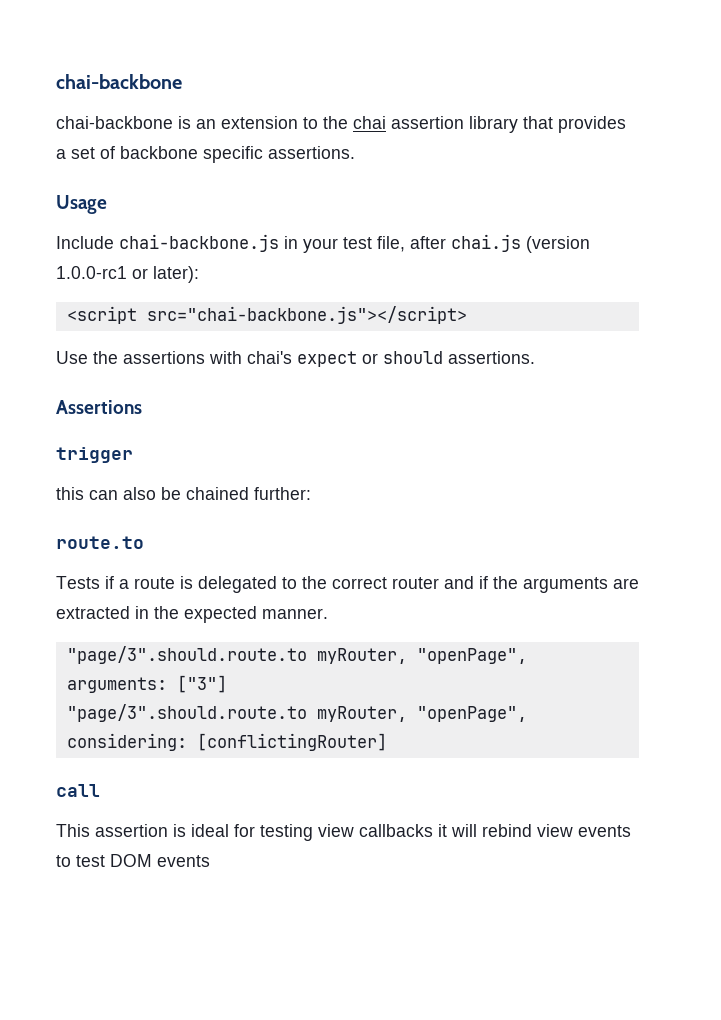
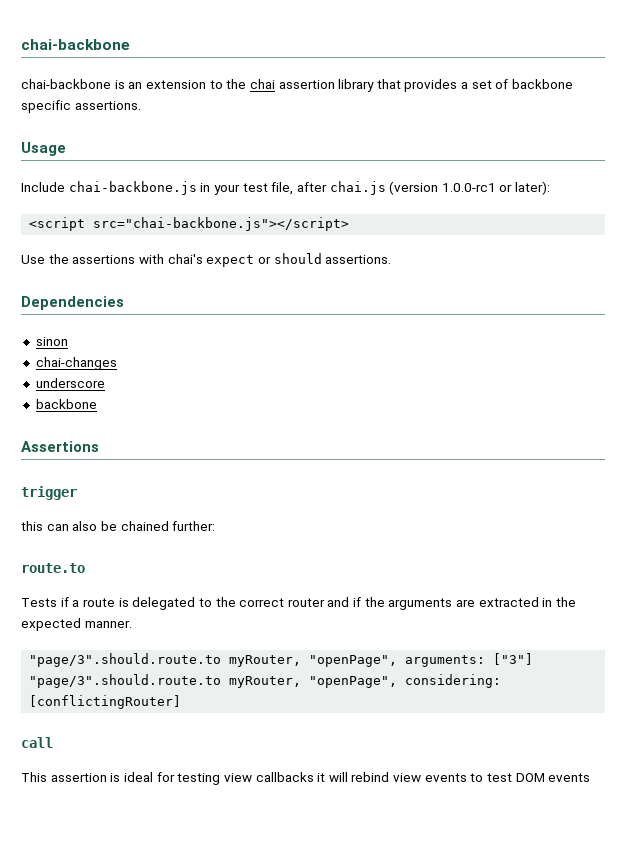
+ Dependencies
+ sinon
+ chai-changes
+ underscore
+ backbone

